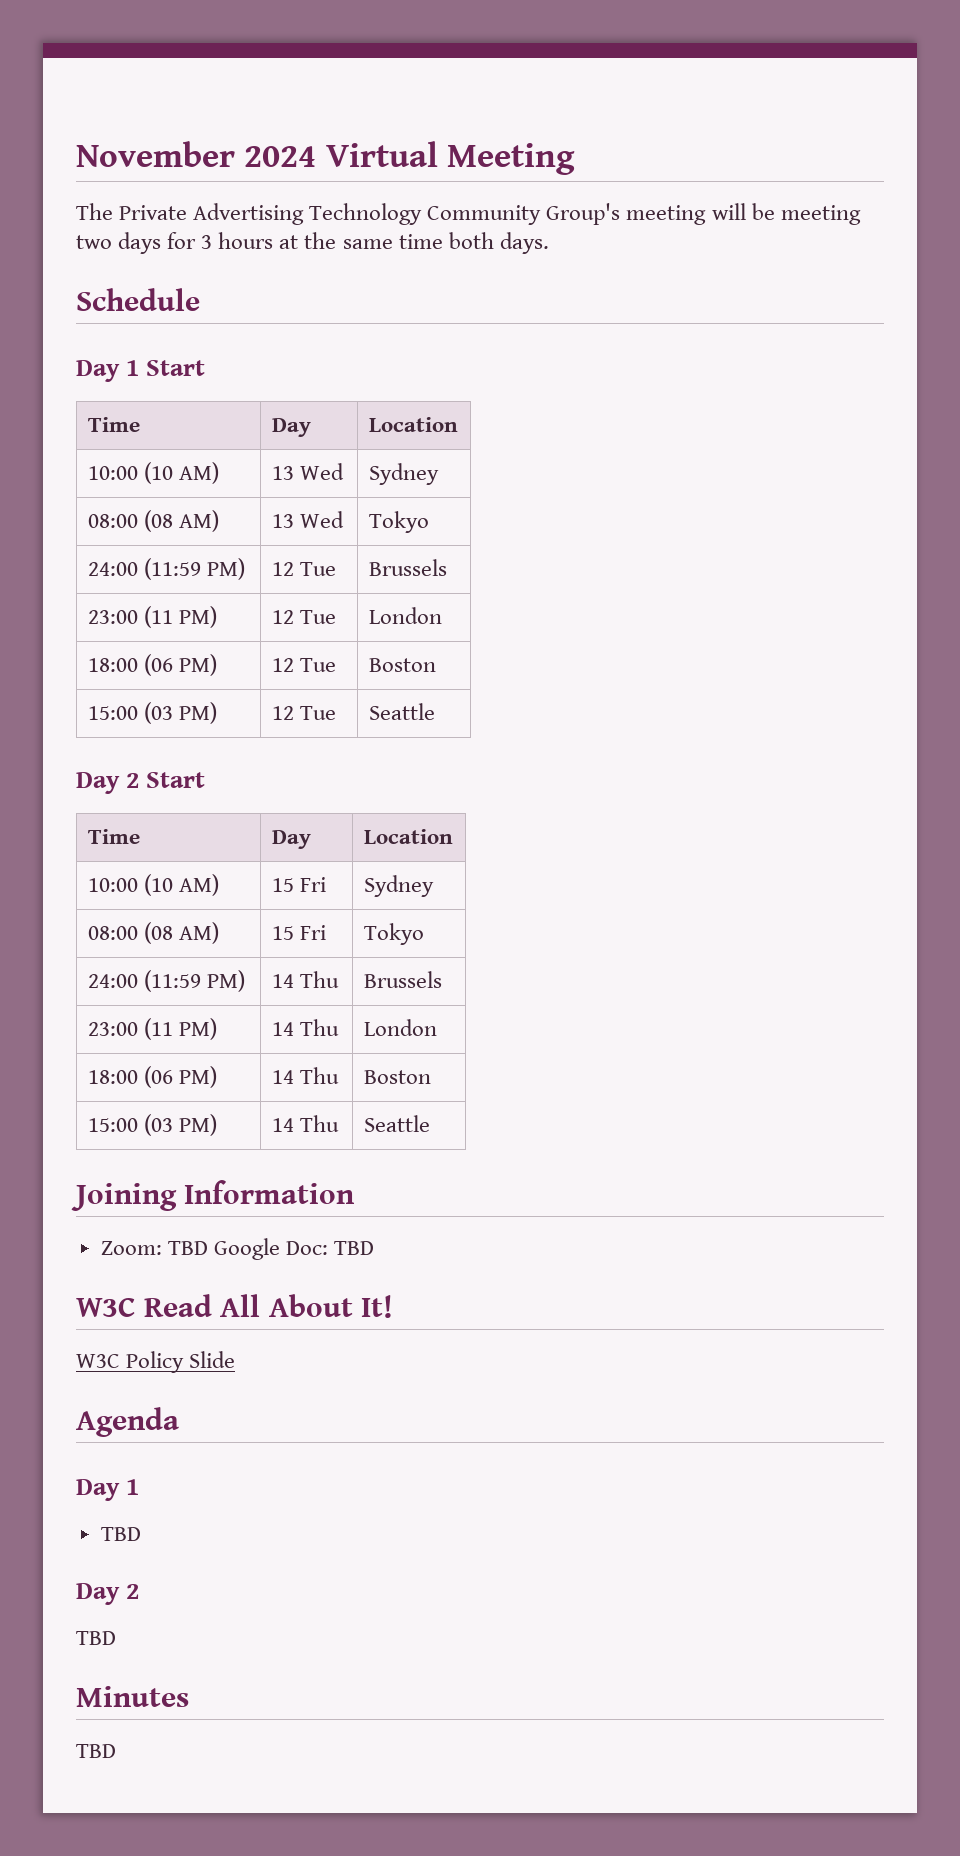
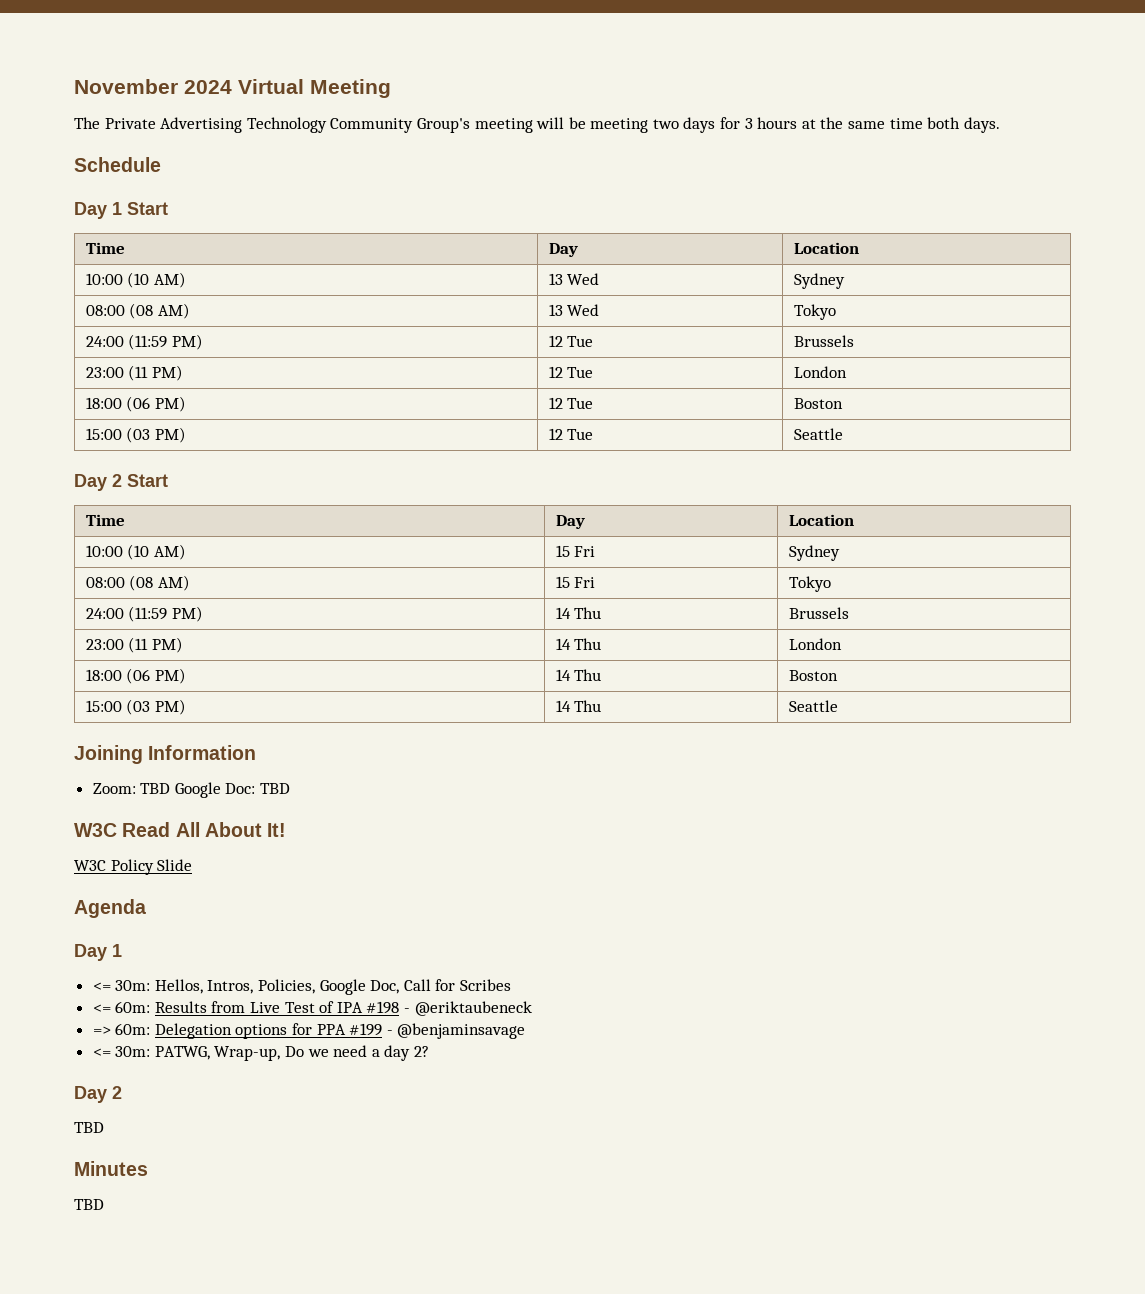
  Agenda
  Day 1
- TBD
+ <= 30m: Hellos, Intros, Policies, Google Doc, Call for Scribes
+ <= 60m: Results from Live Test of IPA #198 - @eriktaubeneck
+ => 60m: Delegation options for PPA #199 - @benjaminsavage
+ <= 30m: PATWG, Wrap-up, Do we need a day 2?

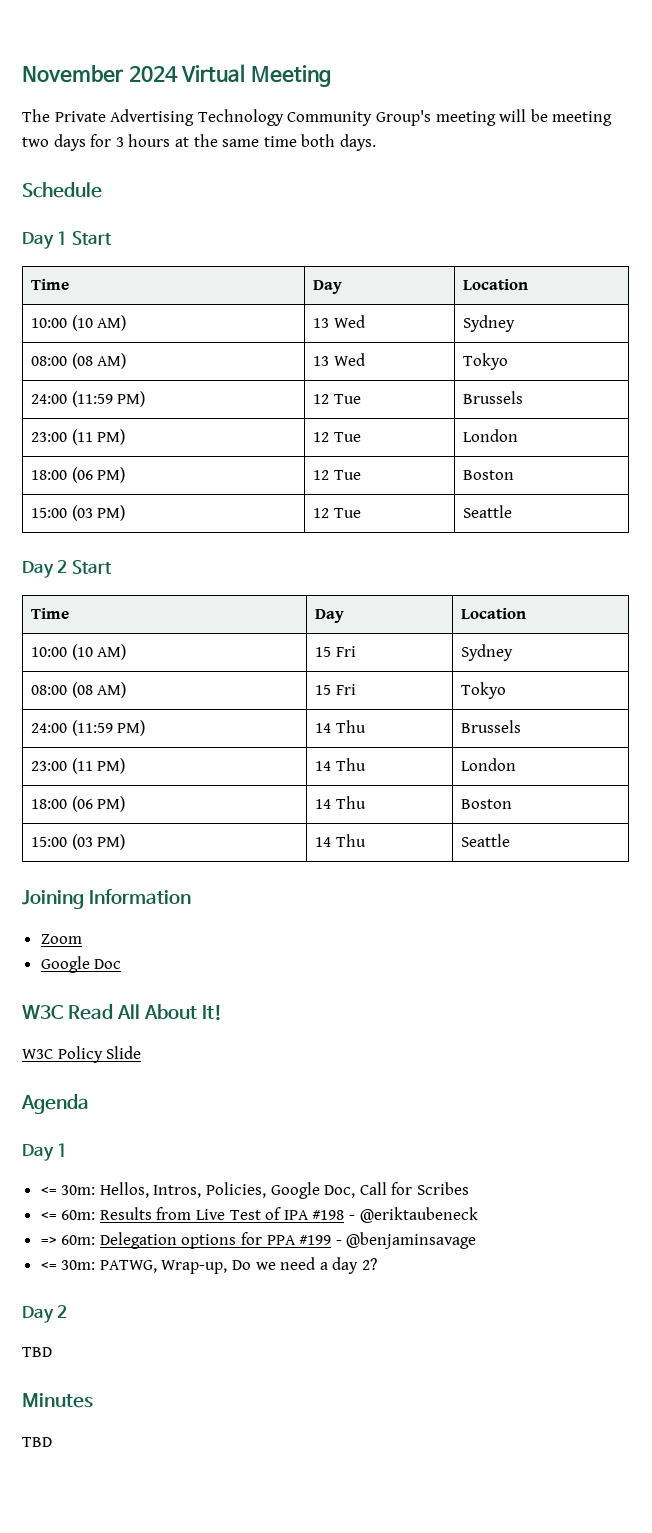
- Zoom: TBD Google Doc: TBD
+ Zoom
+ Google Doc

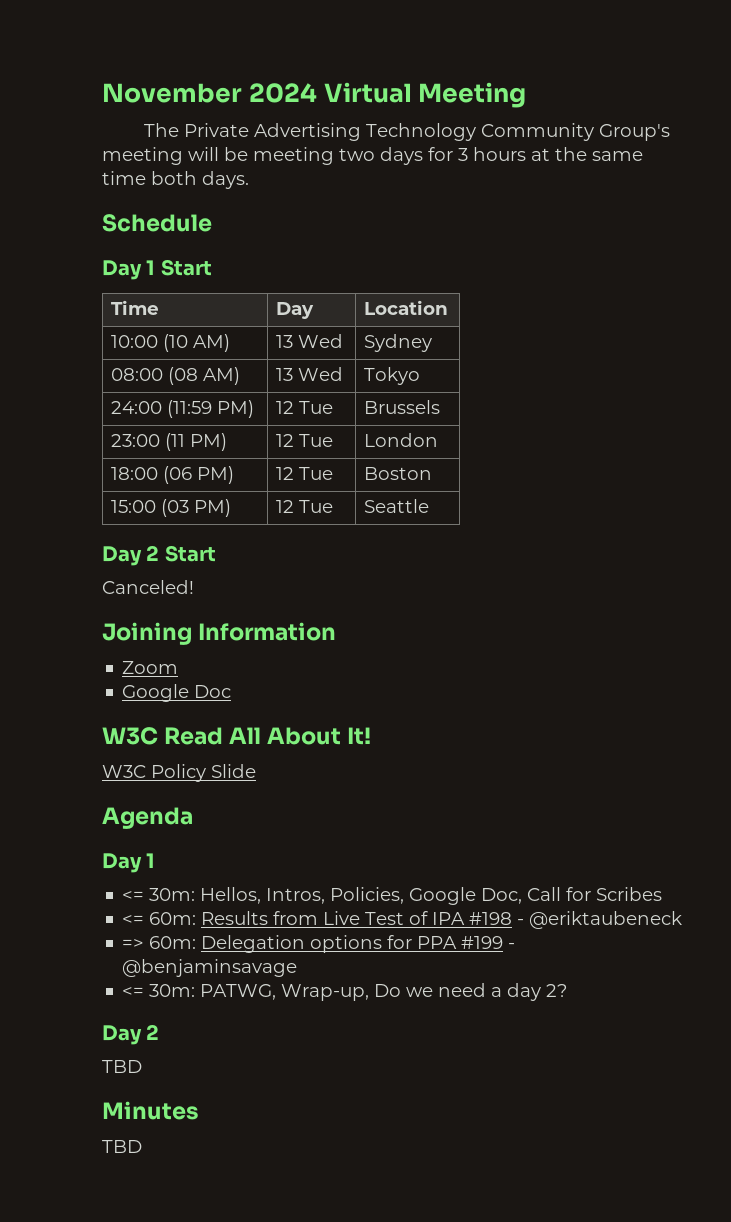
  Day 2 Start
- Time | Day | Location
- 10:00 (10 AM) | 15 Fri | Sydney
- 08:00 (08 AM) | 15 Fri | Tokyo
- 24:00 (11:59 PM) | 14 Thu | Brussels
- 23:00 (11 PM) | 14 Thu | London
- 18:00 (06 PM) | 14 Thu | Boston
- 15:00 (03 PM) | 14 Thu | Seattle
+ Canceled!

